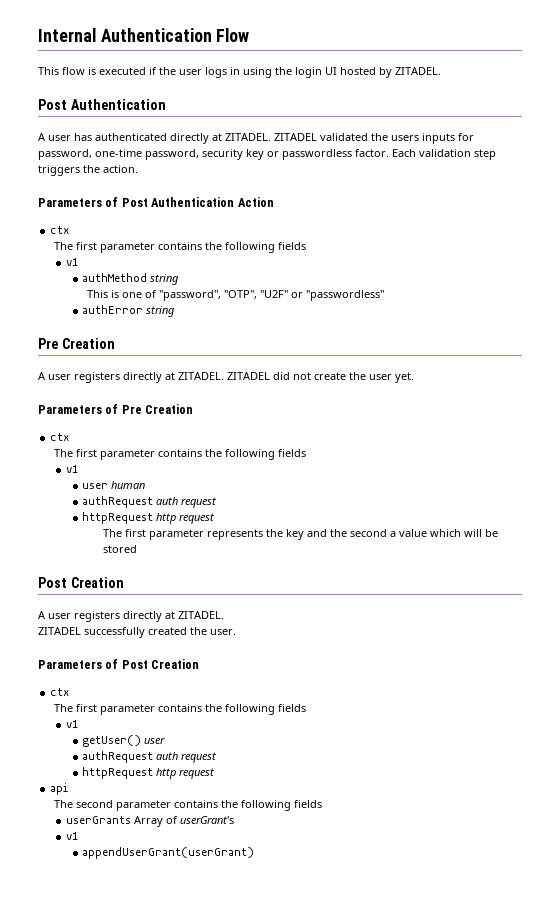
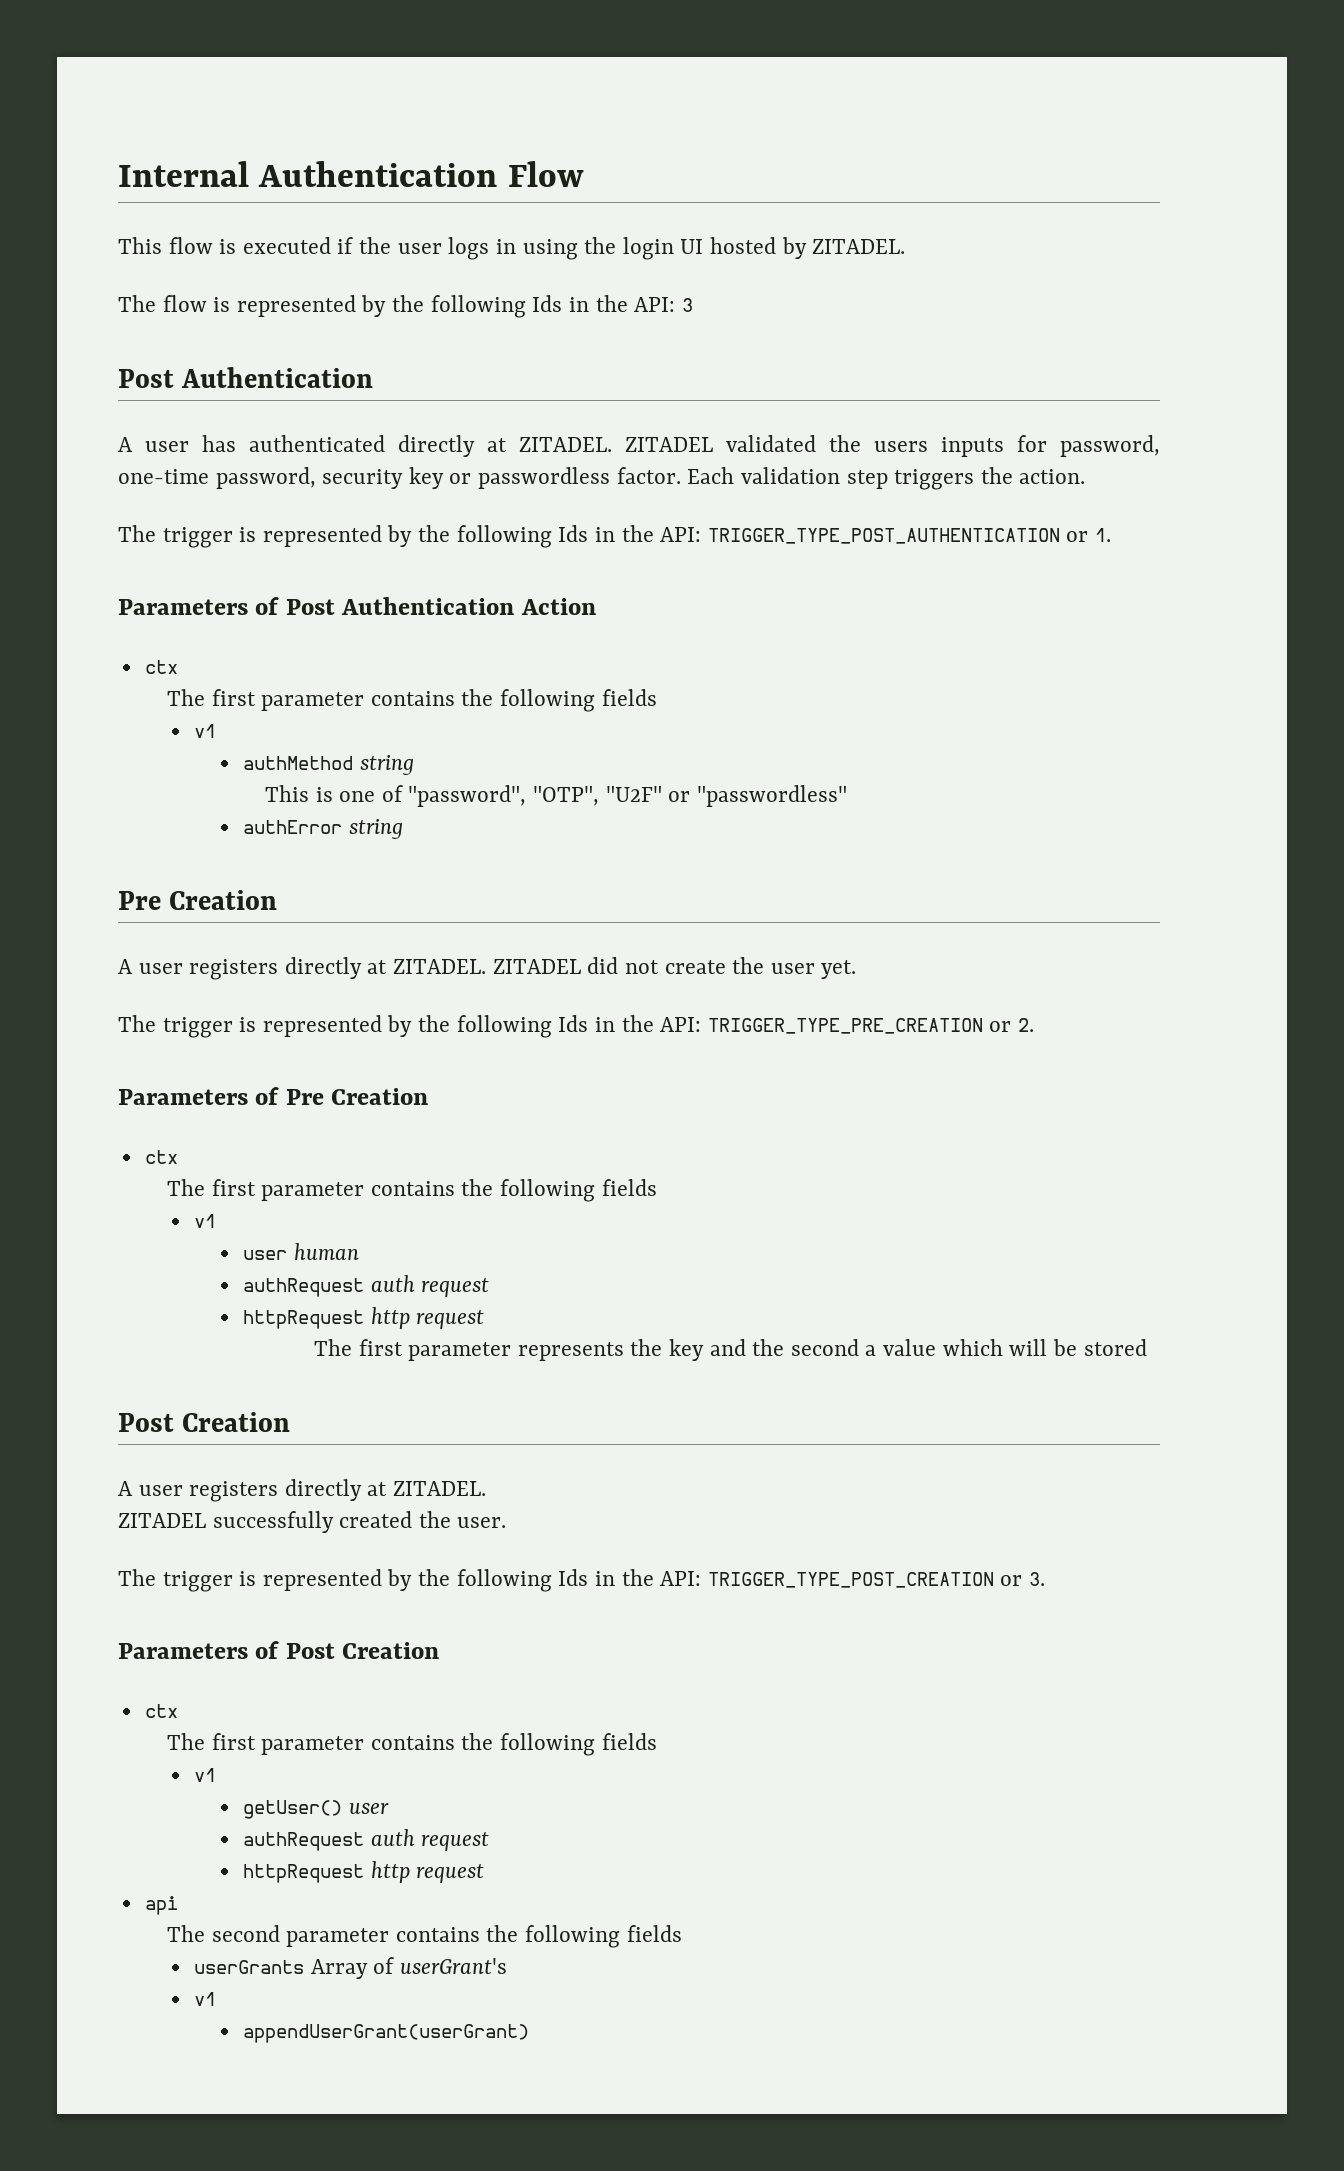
+ The flow is represented by the following Ids in the API: 3
+ The trigger is represented by the following Ids in the API: TRIGGER_TYPE_POST_AUTHENTICATION or 1.
+ The trigger is represented by the following Ids in the API: TRIGGER_TYPE_PRE_CREATION or 2.
+ The trigger is represented by the following Ids in the API: TRIGGER_TYPE_POST_CREATION or 3.

